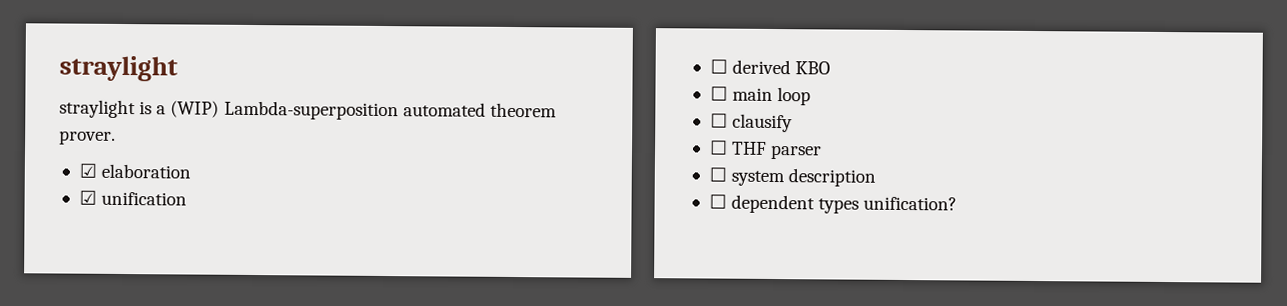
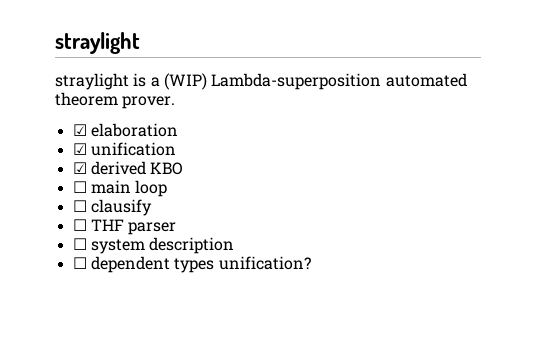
- ☐ derived KBO
+ ☑ derived KBO

